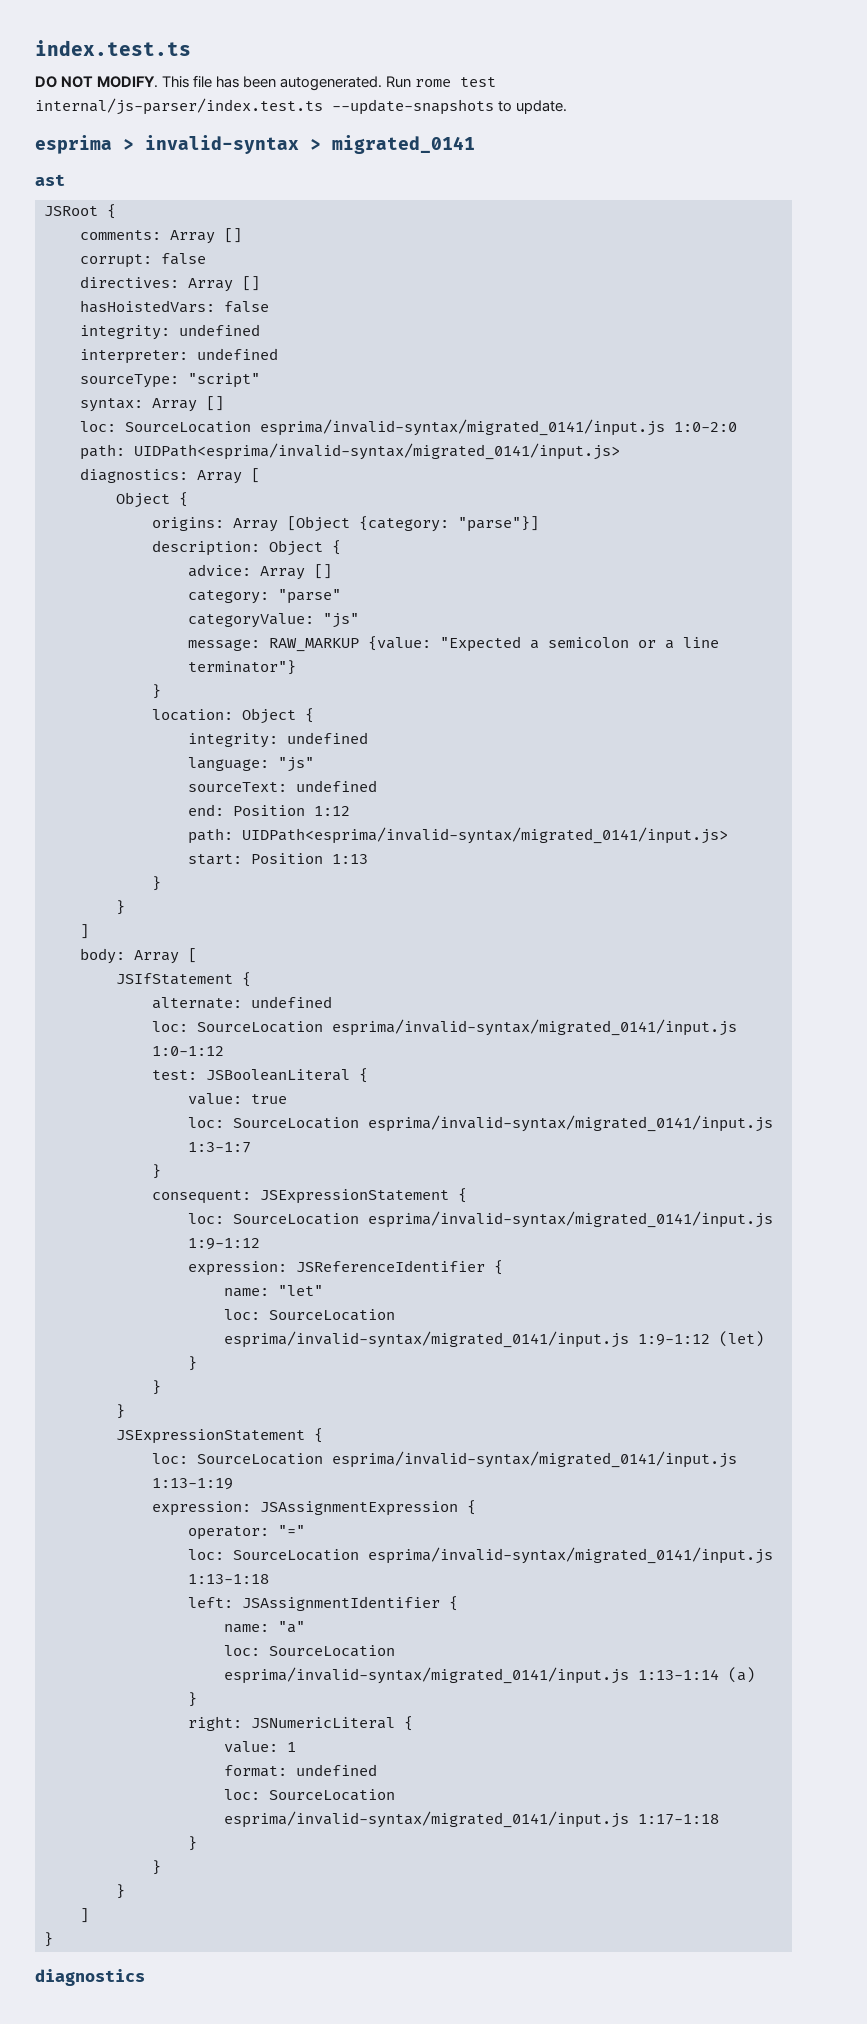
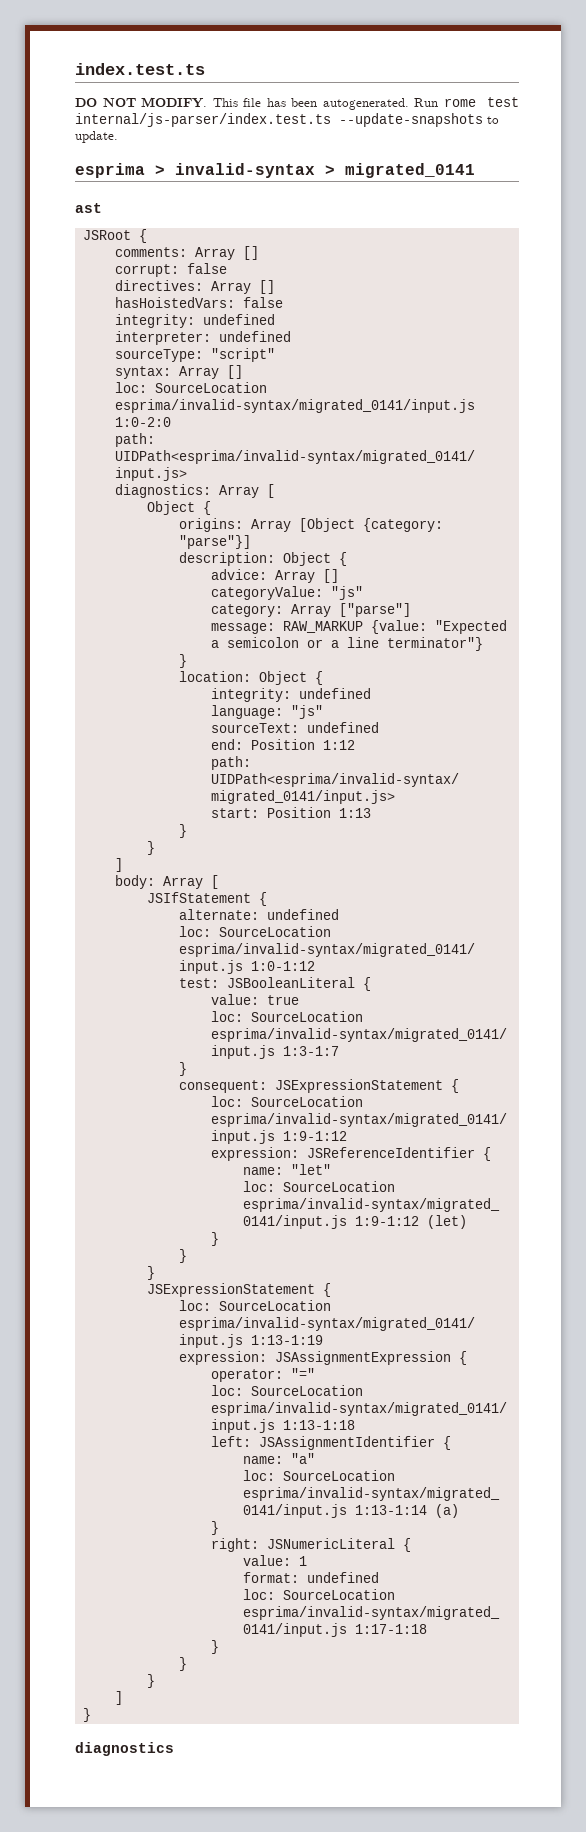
- category: "parse"
+ category: Array ["parse"]

